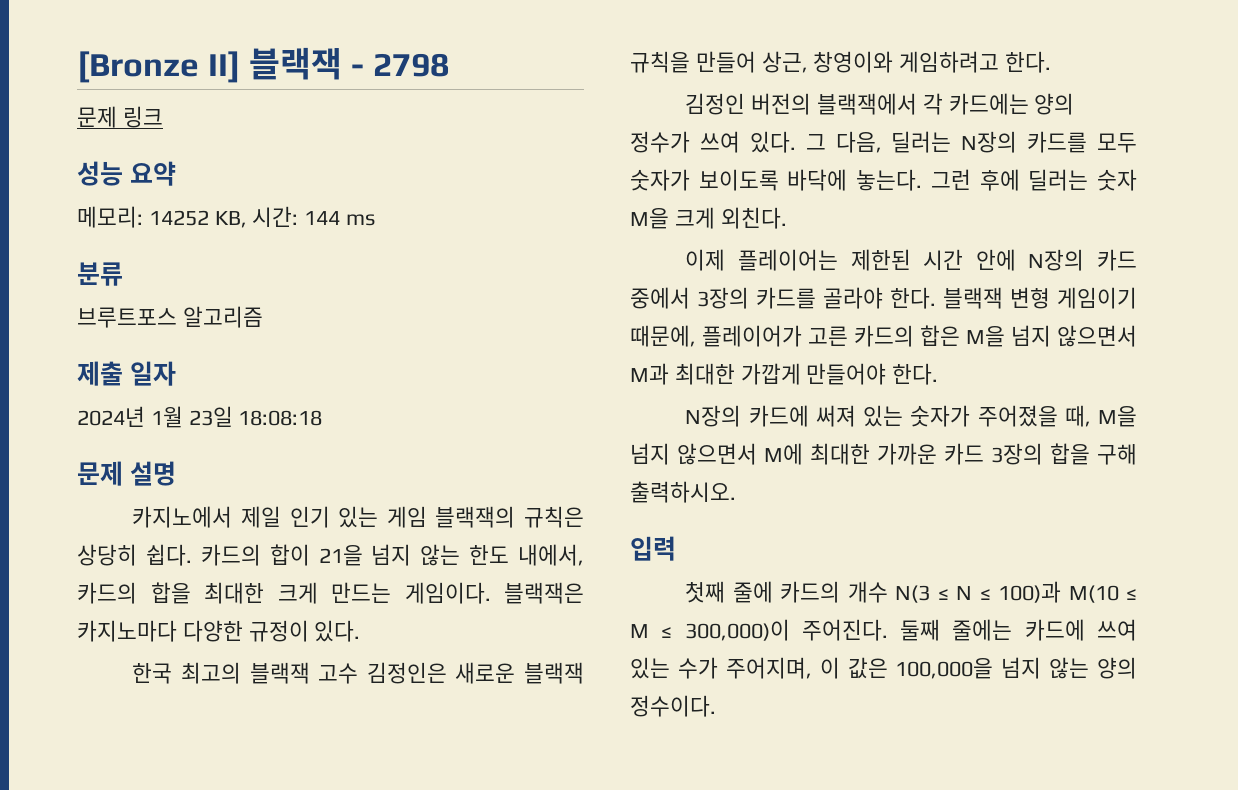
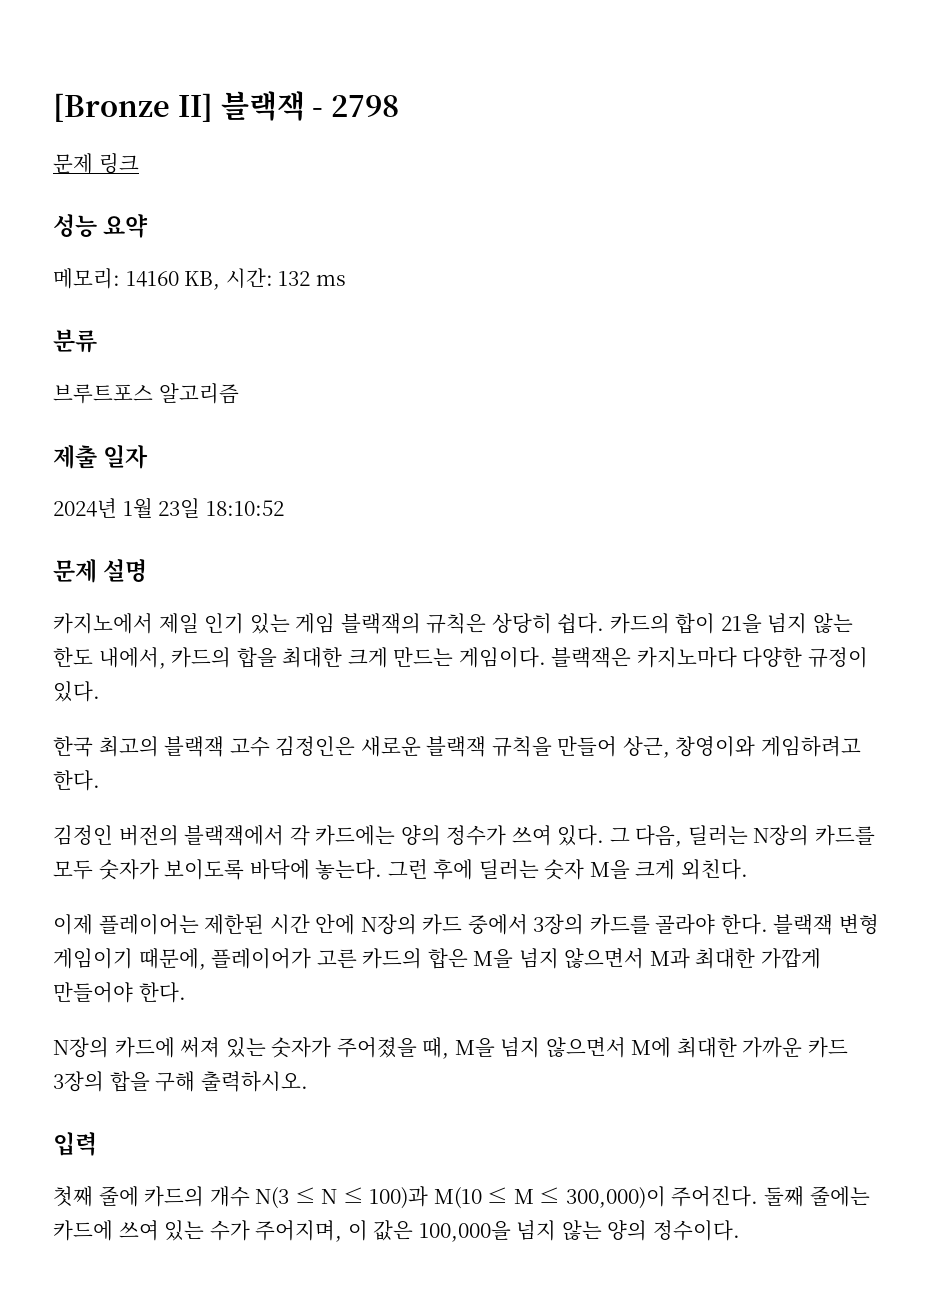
- 메모리: 14252 KB, 시간: 144 ms
+ 메모리: 14160 KB, 시간: 132 ms
- 2024년 1월 23일 18:08:18
+ 2024년 1월 23일 18:10:52

